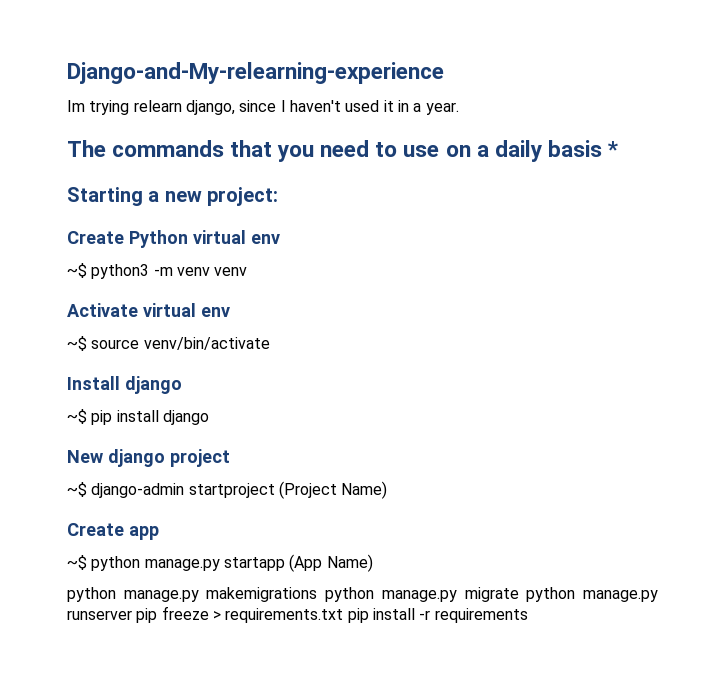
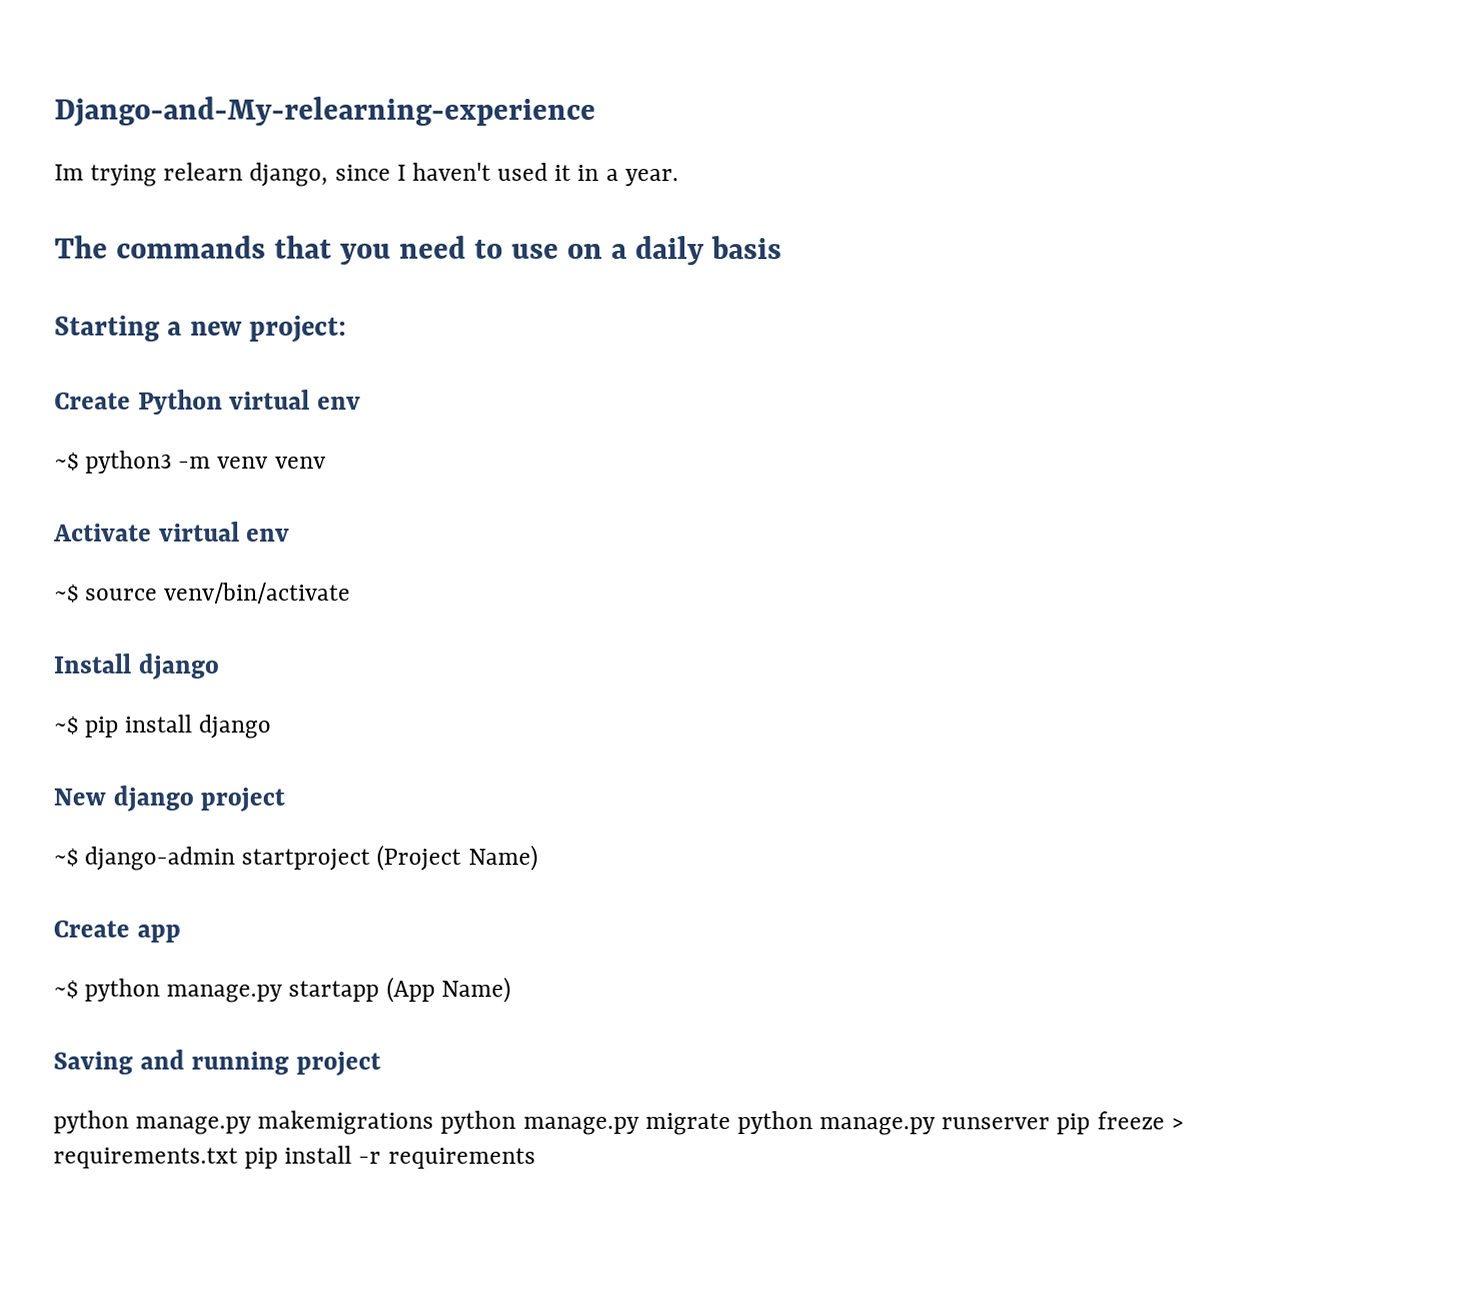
- The commands that you need to use on a daily basis *
+ The commands that you need to use on a daily basis
+ Saving and running project

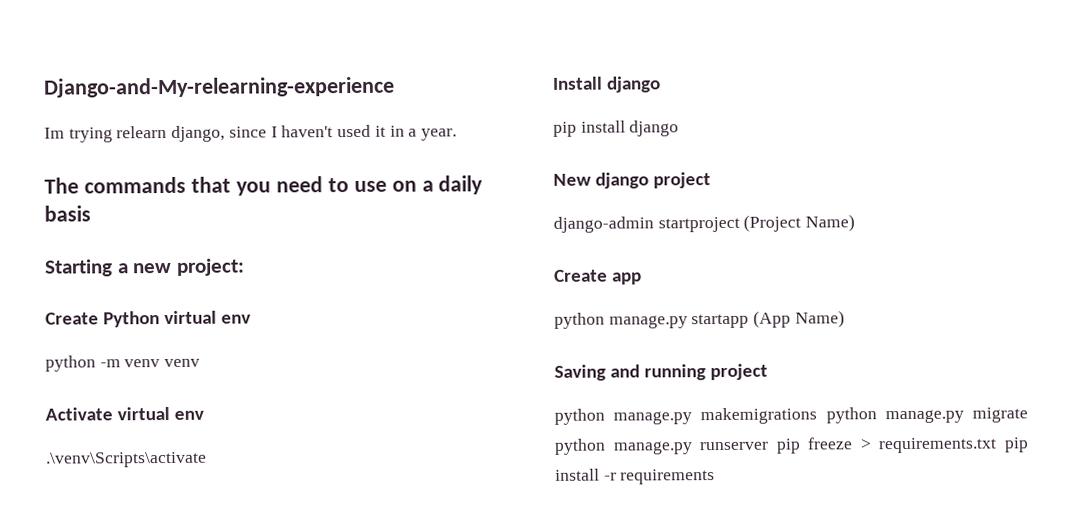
- ~$ python3 -m venv venv
+ python -m venv venv
- ~$ source venv/bin/activate
+ .\venv\Scripts\activate
- ~$ pip install django
+ pip install django
- ~$ django-admin startproject (Project Name)
+ django-admin startproject (Project Name)
- ~$ python manage.py startapp (App Name)
+ python manage.py startapp (App Name)

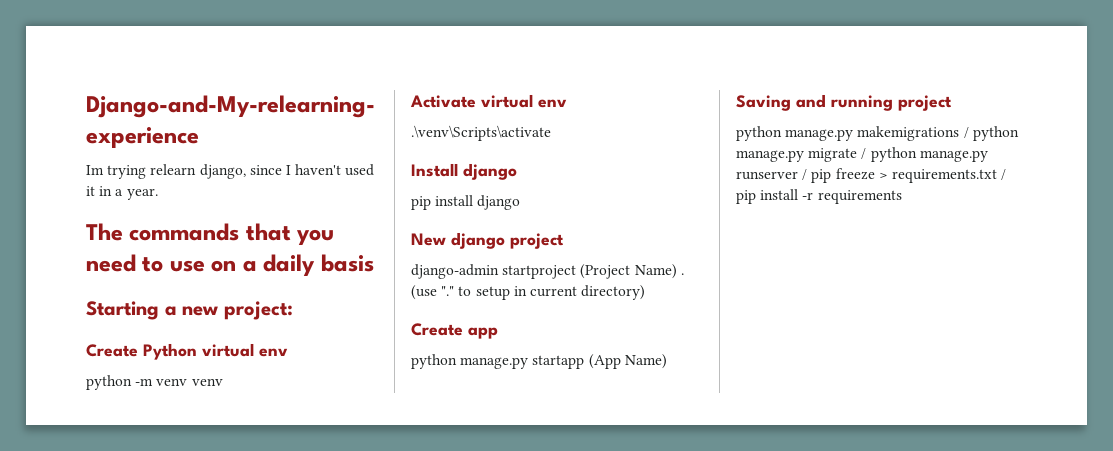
- django-admin startproject (Project Name)
+ django-admin startproject (Project Name) . (use "." to setup in current directory)
- python manage.py makemigrations python manage.py migrate python manage.py runserver pip freeze > requirements.txt pip install -r requirements
+ python manage.py makemigrations / python manage.py migrate / python manage.py runserver / pip freeze > requirements.txt / pip install -r requirements

